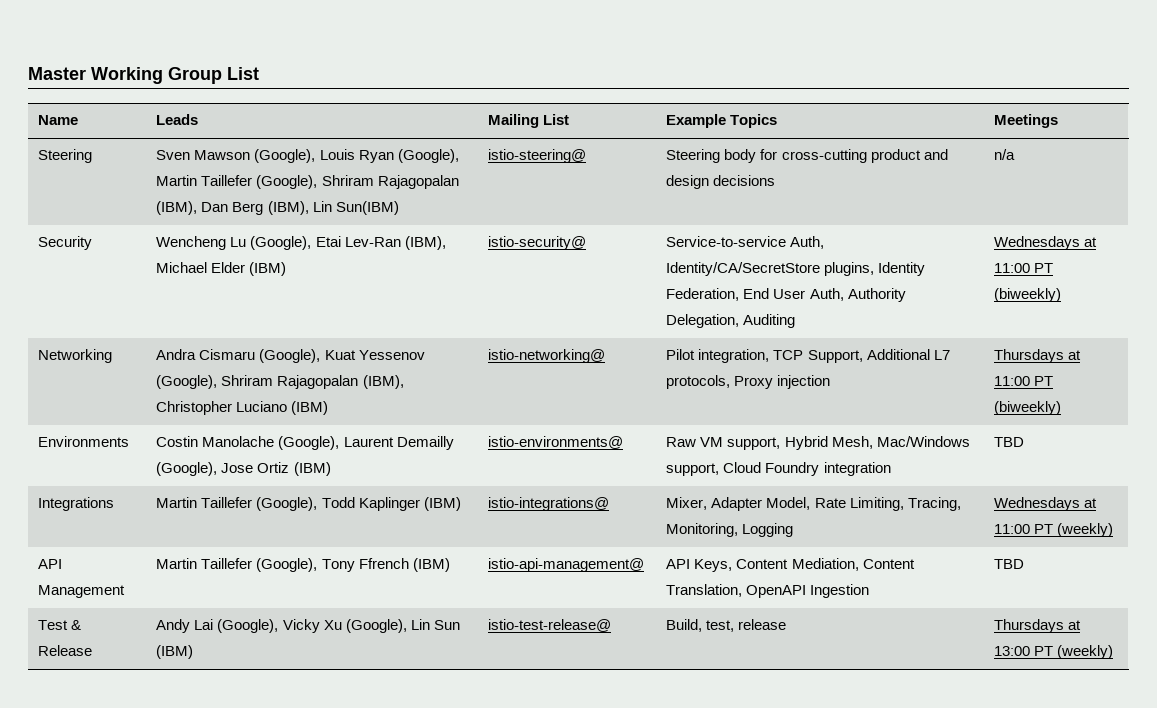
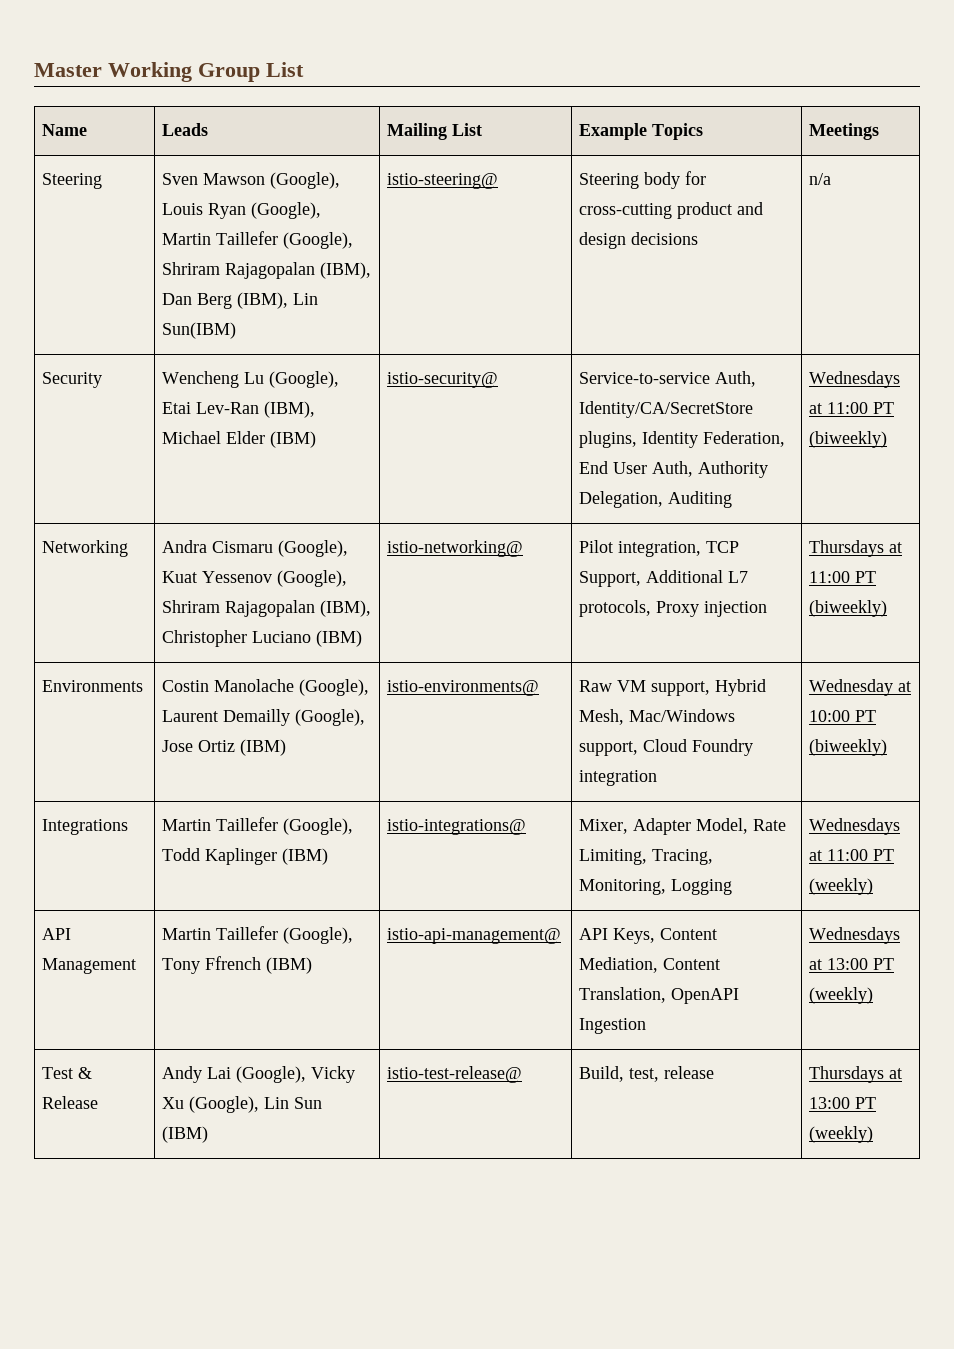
- Environments | Costin Manolache (Google), Laurent Demailly (Google), Jose Ortiz (IBM) | istio-environments@ | Raw VM support, Hybrid Mesh, Mac/Windows support, Cloud Foundry integration | TBD
+ Environments | Costin Manolache (Google), Laurent Demailly (Google), Jose Ortiz (IBM) | istio-environments@ | Raw VM support, Hybrid Mesh, Mac/Windows support, Cloud Foundry integration | Wednesday at 10:00 PT (biweekly)
- API Management | Martin Taillefer (Google), Tony Ffrench (IBM) | istio-api-management@ | API Keys, Content Mediation, Content Translation, OpenAPI Ingestion | TBD
+ API Management | Martin Taillefer (Google), Tony Ffrench (IBM) | istio-api-management@ | API Keys, Content Mediation, Content Translation, OpenAPI Ingestion | Wednesdays at 13:00 PT (weekly)

